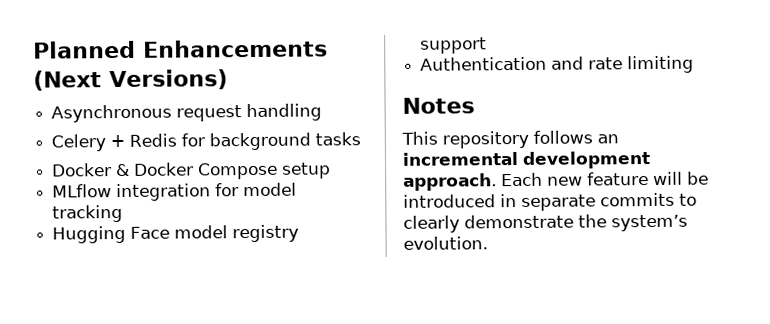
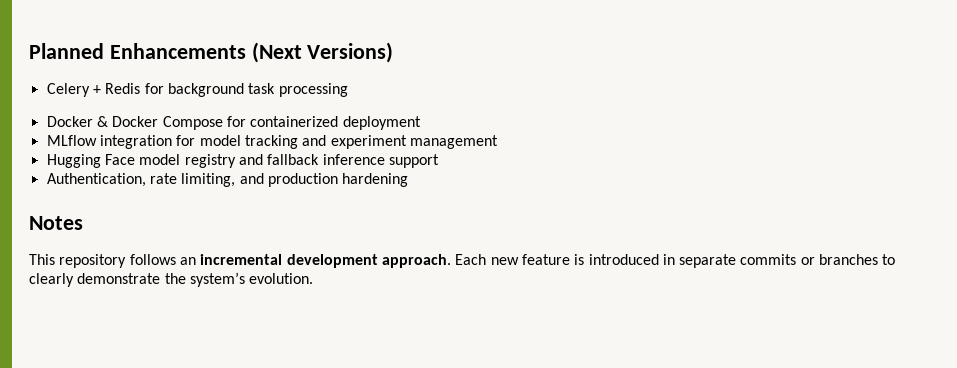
- Asynchronous request handling
- Celery + Redis for background tasks
+ Celery + Redis for background task processing
- Docker & Docker Compose setup
+ Docker & Docker Compose for containerized deployment
- MLflow integration for model tracking
+ MLflow integration for model tracking and experiment management
- Hugging Face model registry support
- Authentication and rate limiting
+ Hugging Face model registry and fallback inference support
+ Authentication, rate limiting, and production hardening
- Each new feature will be introduced in separate commits to clearly demonstrate the system’s evolution.
+ Each new feature is introduced in separate commits or branches to clearly demonstrate the system’s evolution.

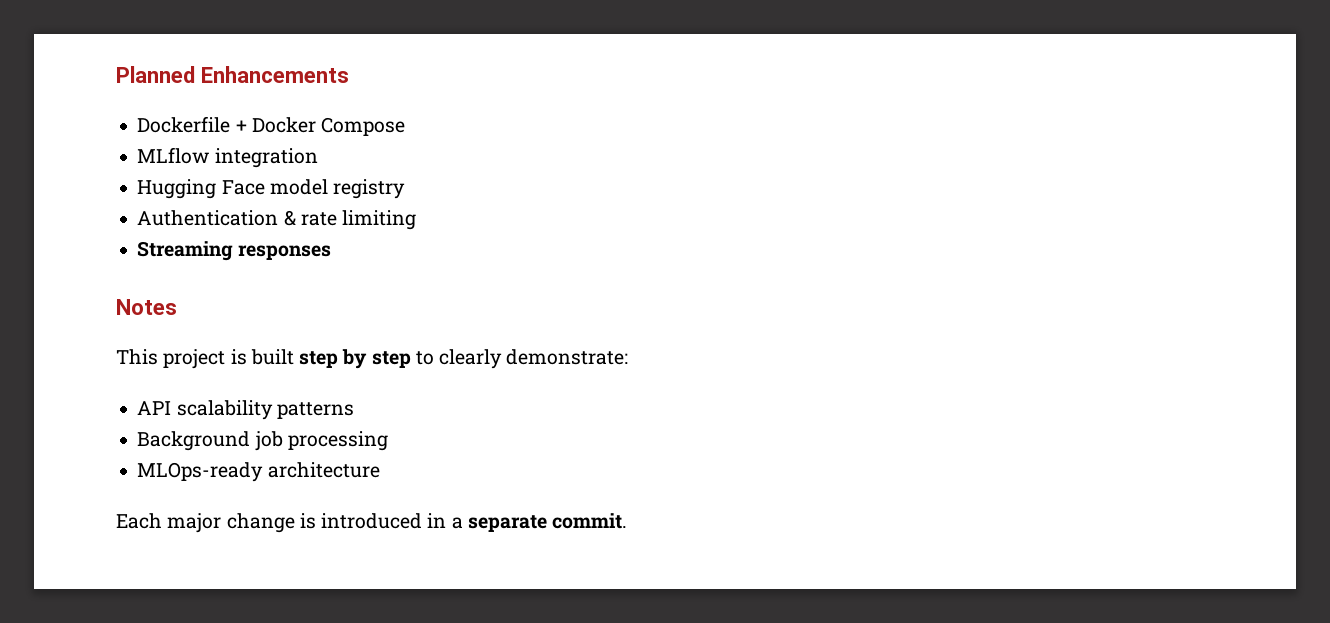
- Planned Enhancements (Next Versions)
- Celery + Redis for background task processing
- Docker & Docker Compose for containerized deployment
+ Planned Enhancements
+ Dockerfile + Docker Compose
- MLflow integration for model tracking and experiment management
- Hugging Face model registry and fallback inference support
- Authentication, rate limiting, and production hardening
+ MLflow integration
+ Hugging Face model registry
+ Authentication & rate limiting
+ Streaming responses
  Notes
- This repository follows an incremental development approach. Each new feature is introduced in separate commits or branches to clearly demonstrate the system’s evolution.
+ This project is built step by step to clearly demonstrate:
+ API scalability patterns
+ Background job processing
+ MLOps-ready architecture
+ Each major change is introduced in a separate commit.

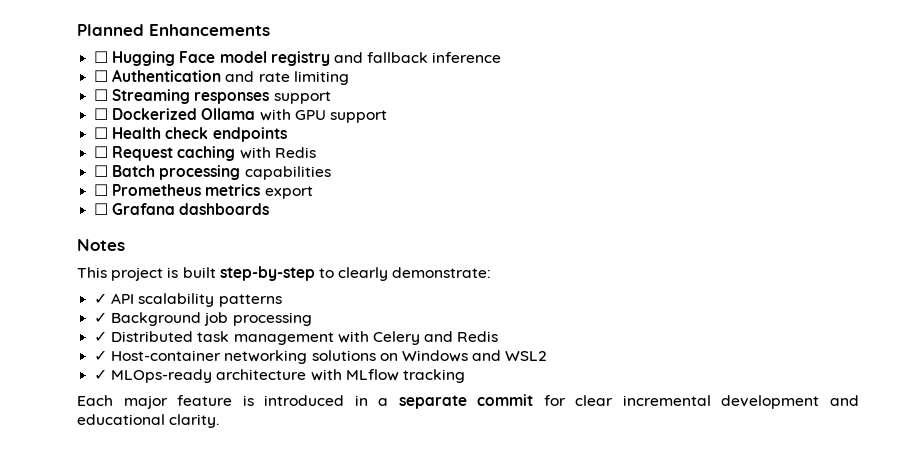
- Dockerfile + Docker Compose
- MLflow integration
- Hugging Face model registry
- Authentication & rate limiting
+ ☐ Hugging Face model registry and fallback inference
+ ☐ Authentication and rate limiting
- Streaming responses
+ ☐ Streaming responses support
+ ☐ Dockerized Ollama with GPU support
+ ☐ Health check endpoints
+ ☐ Request caching with Redis
+ ☐ Batch processing capabilities
+ ☐ Prometheus metrics export
+ ☐ Grafana dashboards
- This project is built step by step to clearly demonstrate:
+ This project is built step-by-step to clearly demonstrate:
- API scalability patterns
+ ✓ API scalability patterns
- Background job processing
+ ✓ Background job processing
- MLOps-ready architecture
+ ✓ Distributed task management with Celery and Redis
+ ✓ Host-container networking solutions on Windows and WSL2
+ ✓ MLOps-ready architecture with MLflow tracking
- Each major change is introduced in a separate commit.
+ Each major feature is introduced in a separate commit for clear incremental development and educational clarity.

